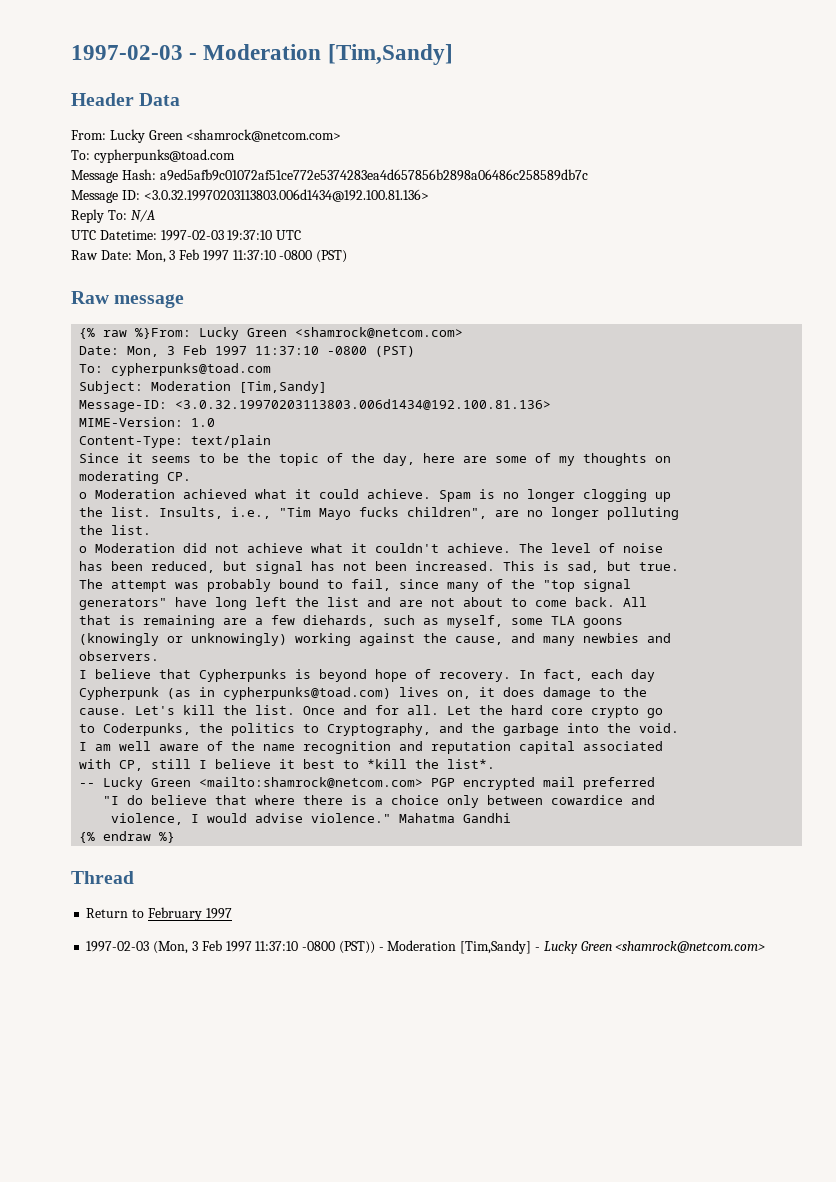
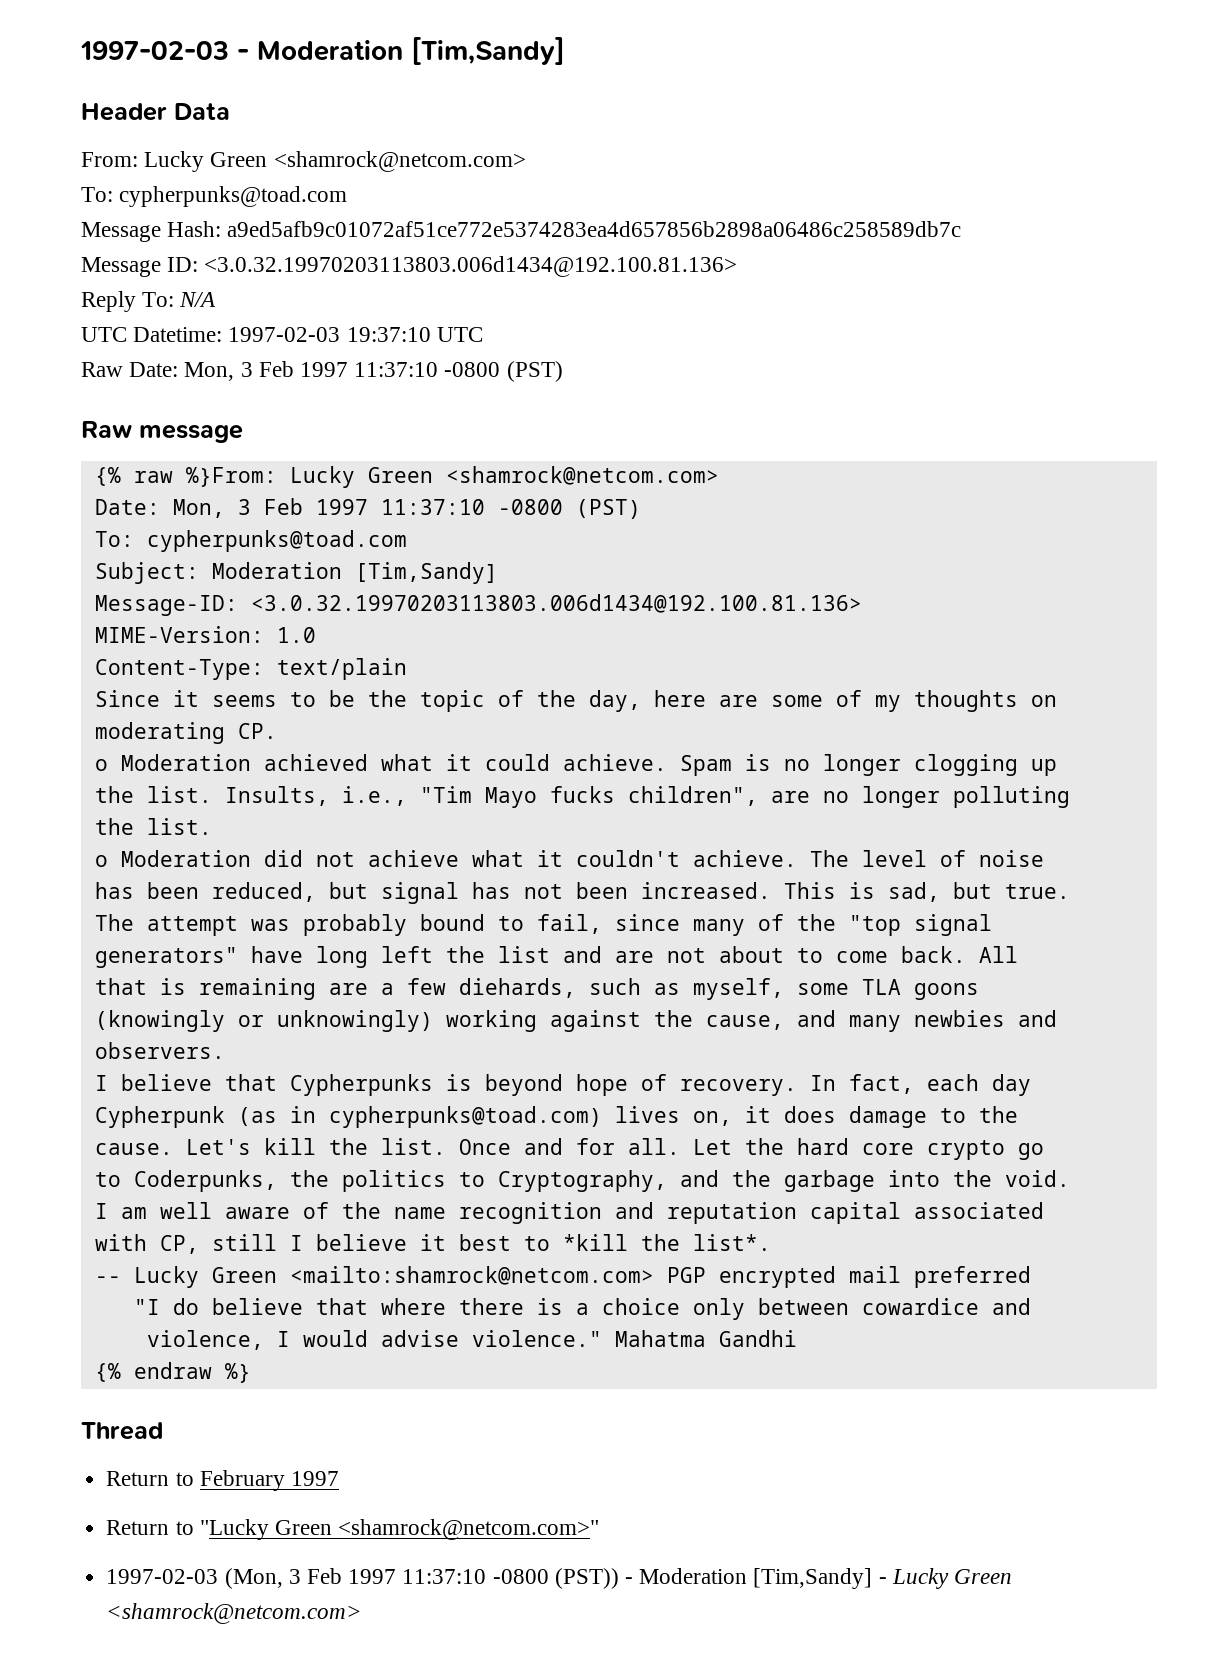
+ Return to "Lucky Green <shamrock@netcom.com>"

